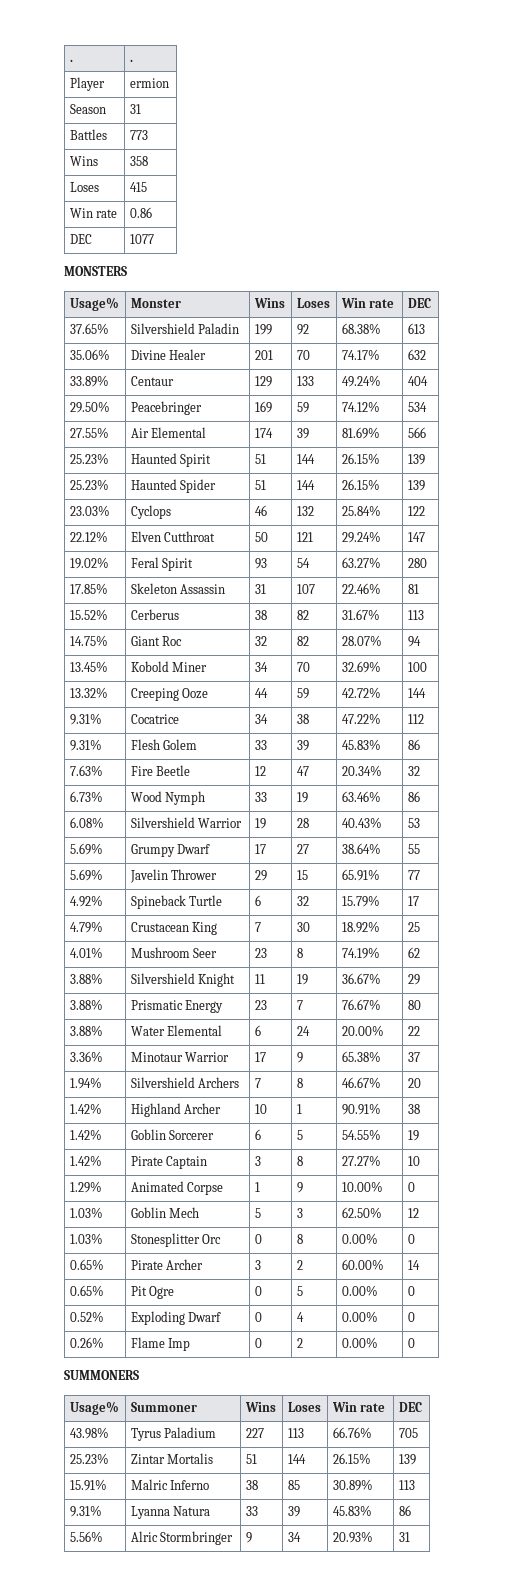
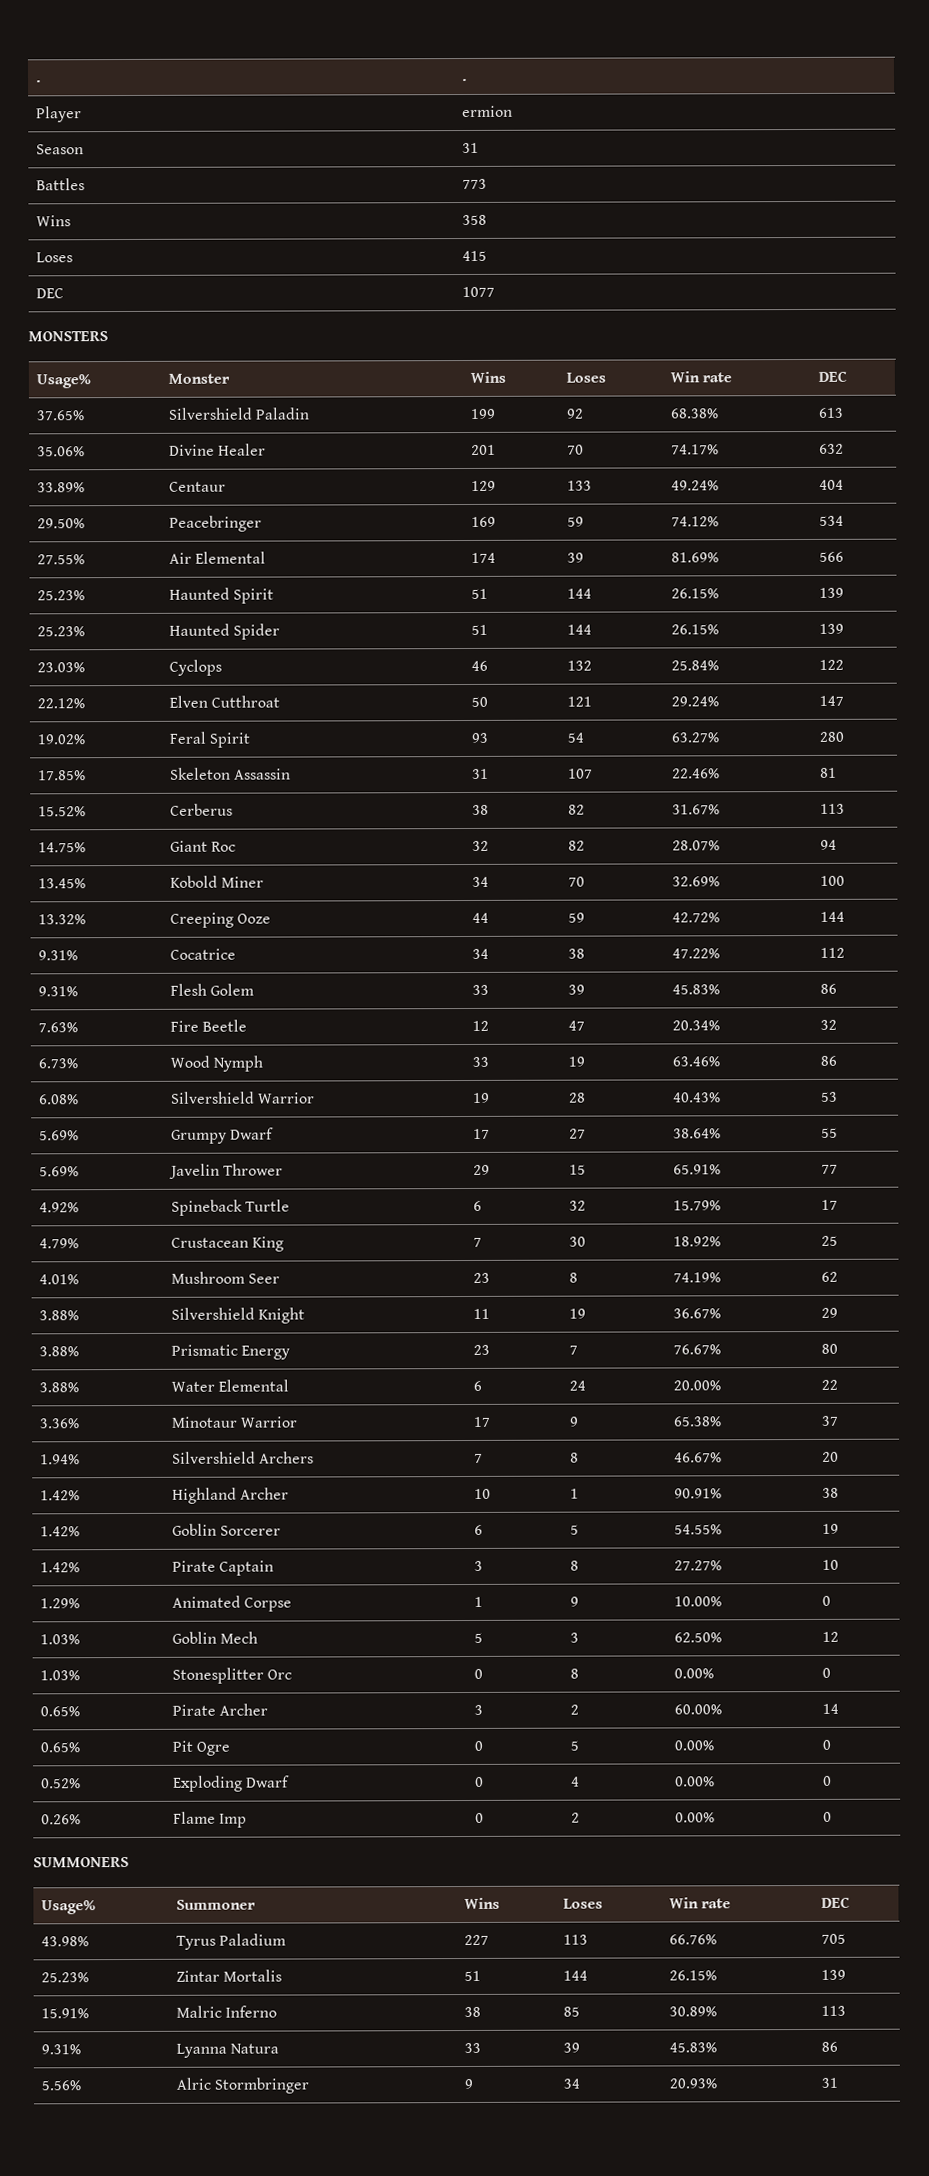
- Win rate | 0.86

